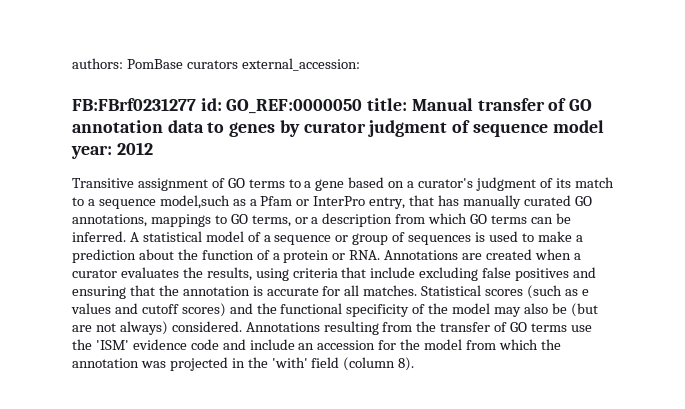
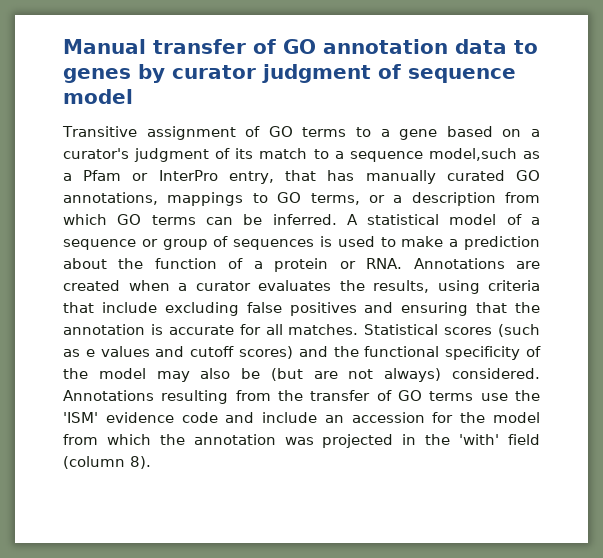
- authors: PomBase curators external_accession:
- FB:FBrf0231277 id: GO_REF:0000050 title: Manual transfer of GO annotation data to genes by curator judgment of sequence model year: 2012
+ Manual transfer of GO annotation data to genes by curator judgment of sequence model

